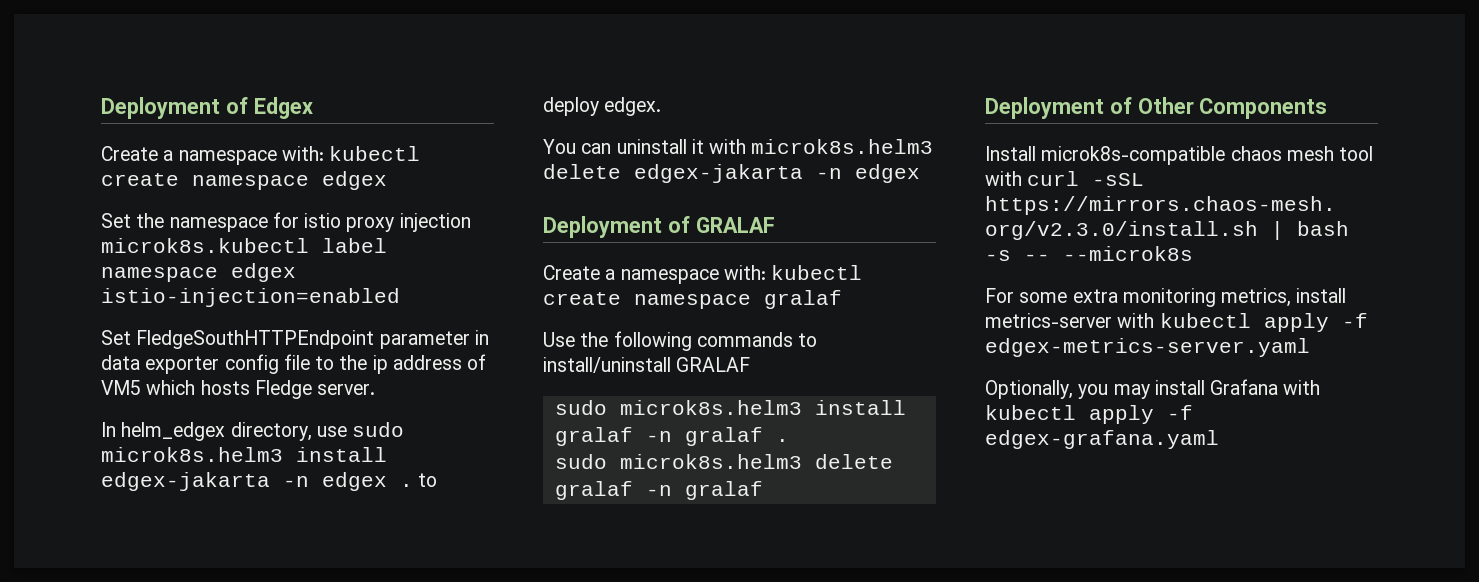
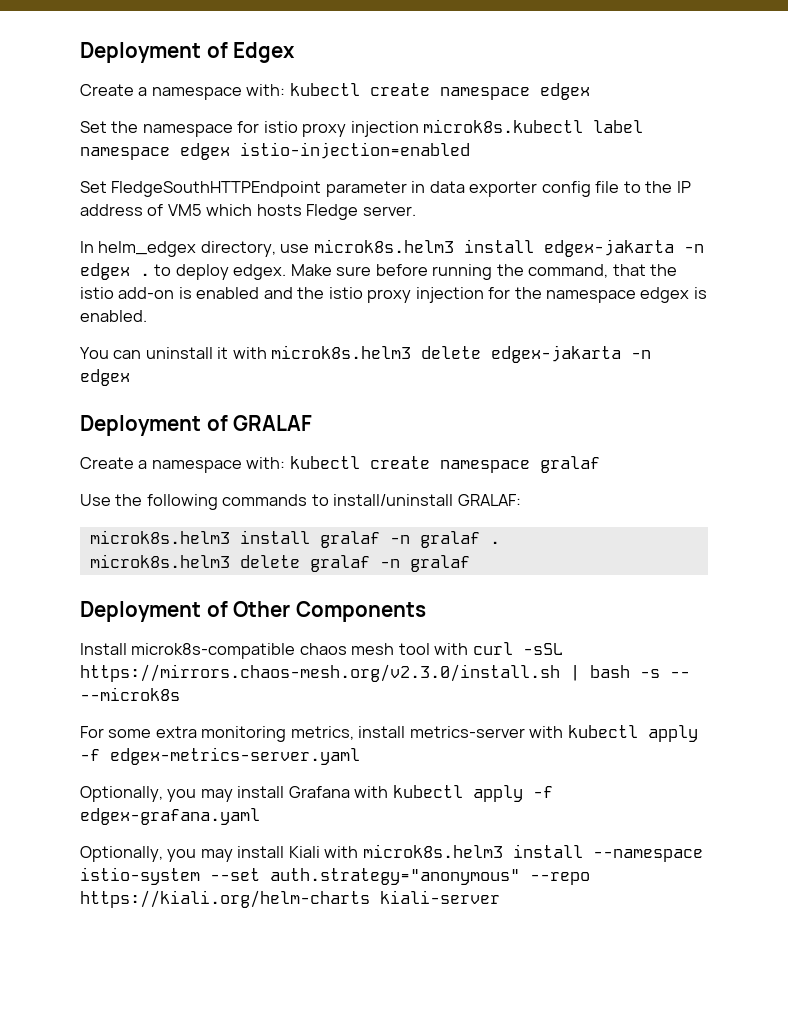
- Set FledgeSouthHTTPEndpoint parameter in data exporter config file to the ip address of VM5 which hosts Fledge server.
+ Set FledgeSouthHTTPEndpoint parameter in data exporter config file to the IP address of VM5 which hosts Fledge server.
- In helm_edgex directory, use sudo microk8s.helm3 install edgex-jakarta -n edgex . to deploy edgex.
+ In helm_edgex directory, use microk8s.helm3 install edgex-jakarta -n edgex . to deploy edgex. Make sure before running the command, that the istio add-on is enabled and the istio proxy injection for the namespace edgex is enabled.
- Use the following commands to install/uninstall GRALAF
- sudo microk8s.helm3 install gralaf -n gralaf .
+ Use the following commands to install/uninstall GRALAF:
+ microk8s.helm3 install gralaf -n gralaf .
- sudo microk8s.helm3 delete gralaf -n gralaf
+ microk8s.helm3 delete gralaf -n gralaf
+ Optionally, you may install Kiali with microk8s.helm3 install --namespace istio-system --set auth.strategy="anonymous" --repo https://kiali.org/helm-charts kiali-server

